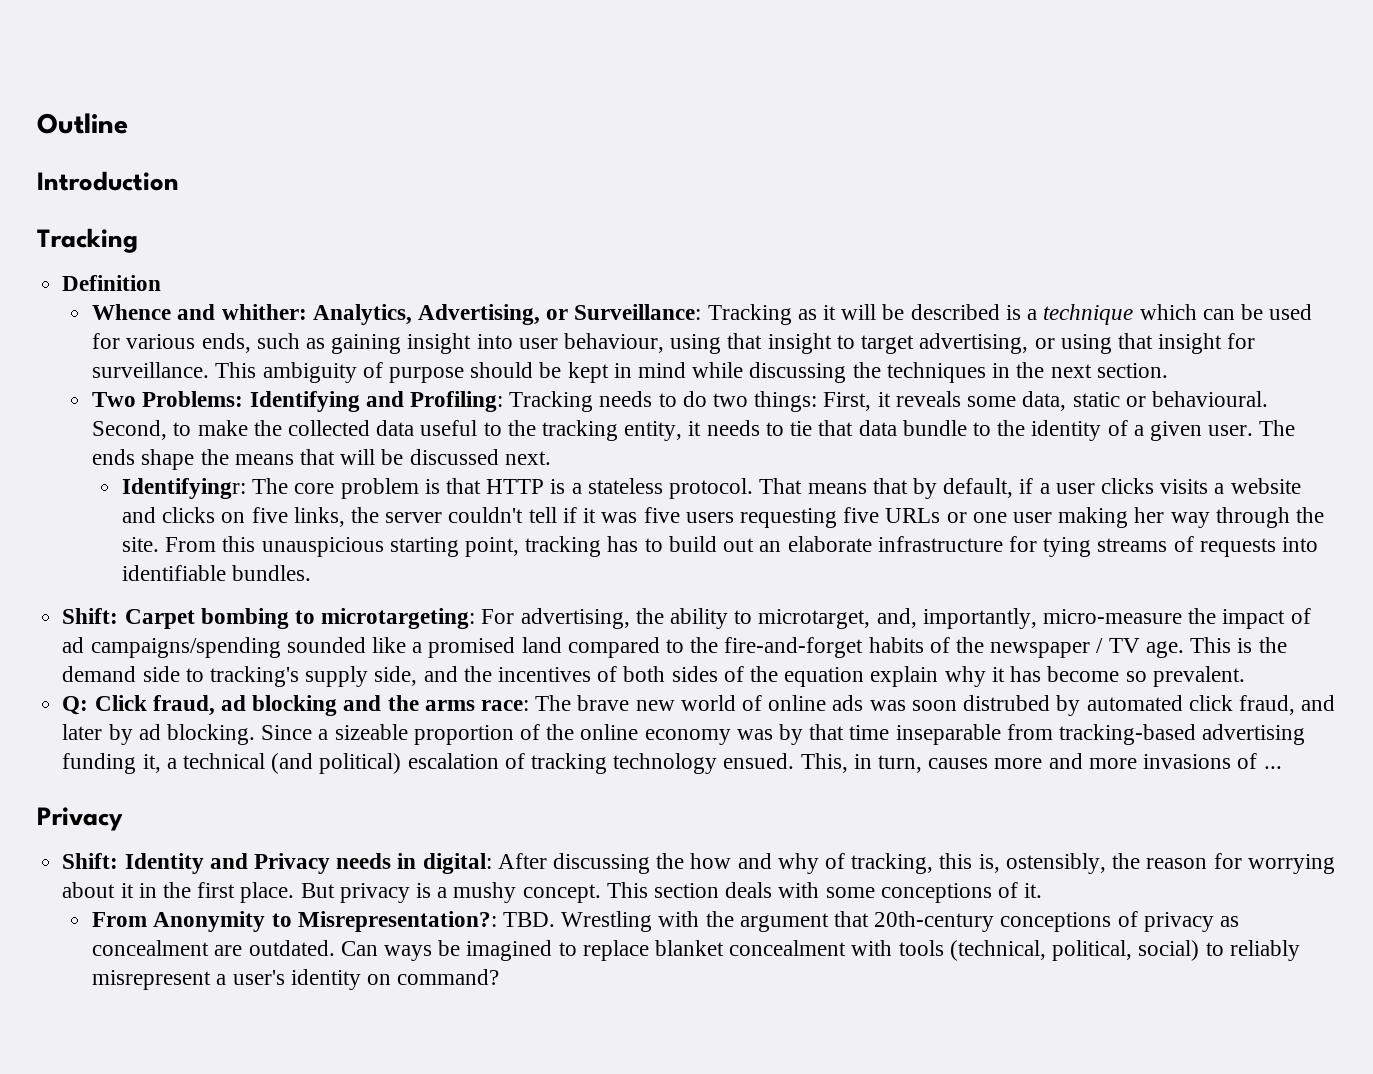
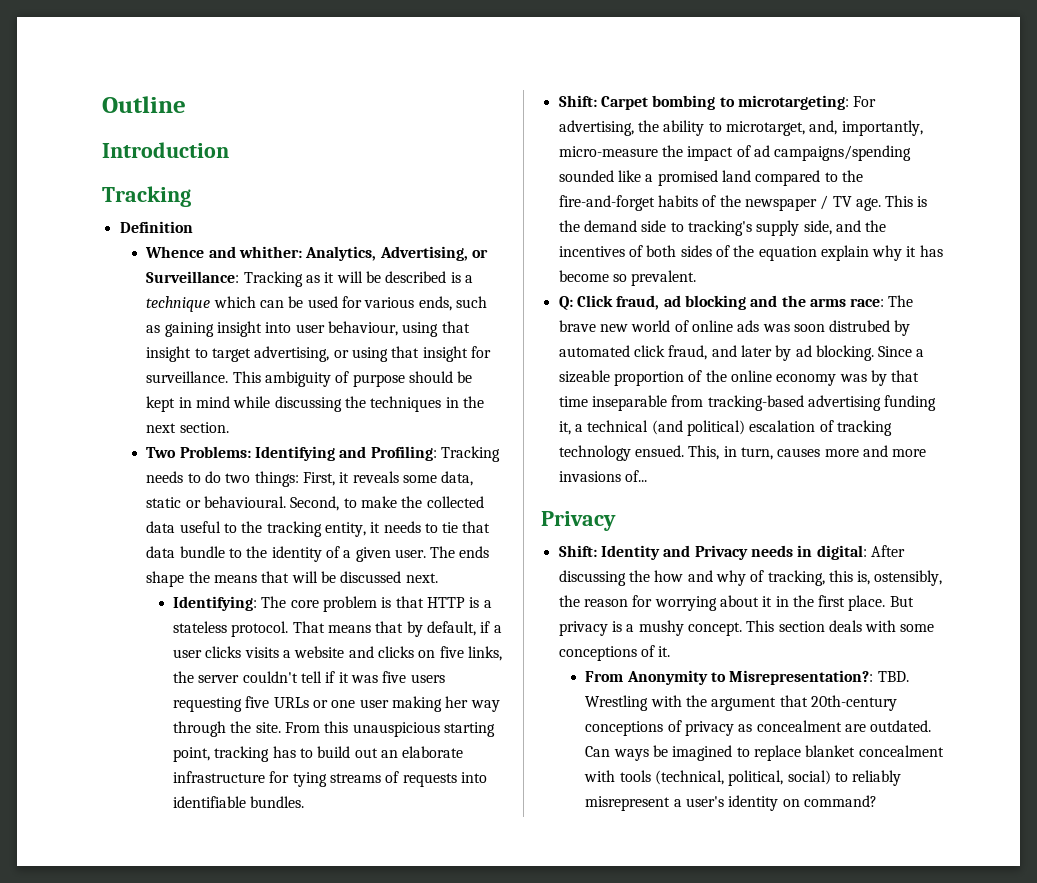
- Identifyingr: The core problem is that HTTP is a stateless protocol.
+ Identifying: The core problem is that HTTP is a stateless protocol.
- This, in turn, causes more and more invasions of ...
+ This, in turn, causes more and more invasions of...

